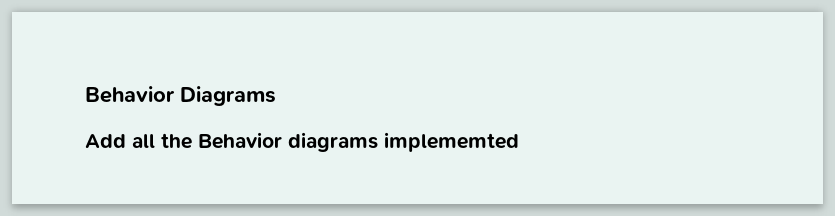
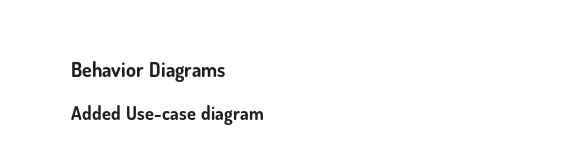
- Add all the Behavior diagrams implememted
+ Added Use-case diagram

